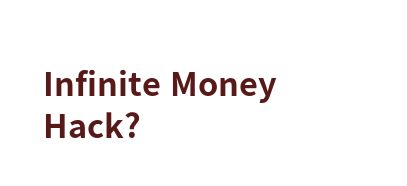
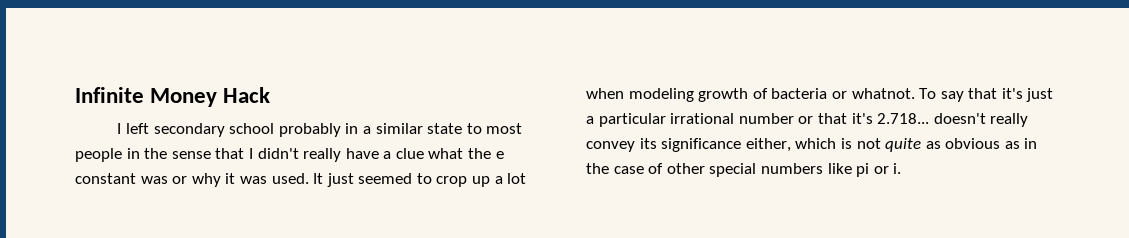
- Infinite Money Hack?
+ Infinite Money Hack
+ I left secondary school probably in a similar state to most people in the sense that I didn't really have a clue what the e constant was or why it was used. It just seemed to crop up a lot when modeling growth of bacteria or whatnot. To say that it's just a particular irrational number or that it's 2.718... doesn't really convey its significance either, which is not quite as obvious as in the case of other special numbers like pi or i.

